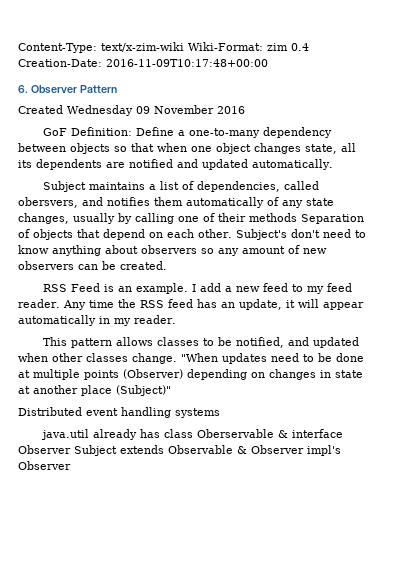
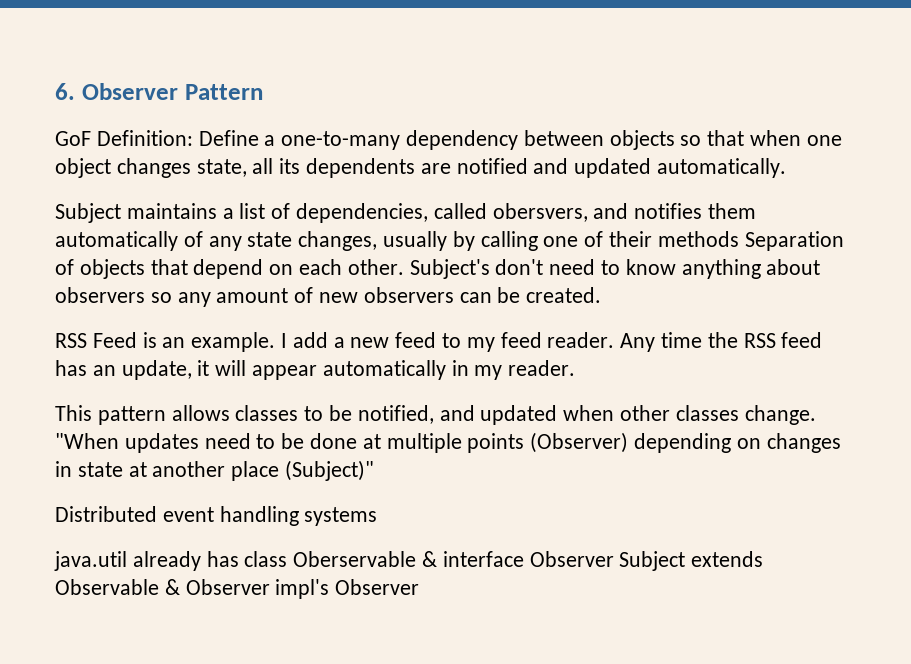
- Content-Type: text/x-zim-wiki Wiki-Format: zim 0.4 Creation-Date: 2016-11-09T10:17:48+00:00
  6. Observer Pattern
- Created Wednesday 09 November 2016

